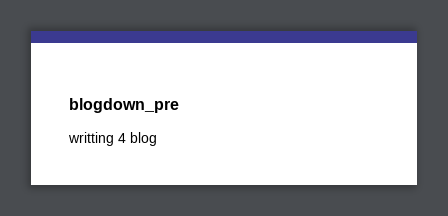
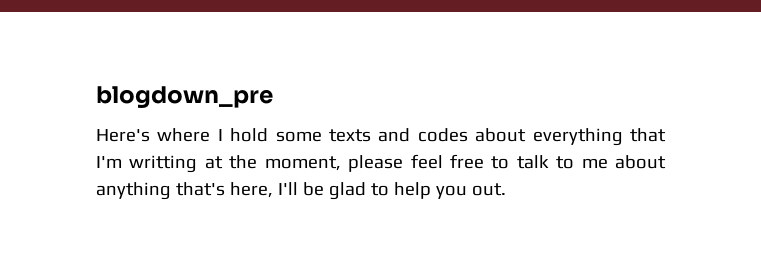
- writting 4 blog
+ Here's where I hold some texts and codes about everything that I'm writting at the moment, please feel free to talk to me about anything that's here, I'll be glad to help you out.

